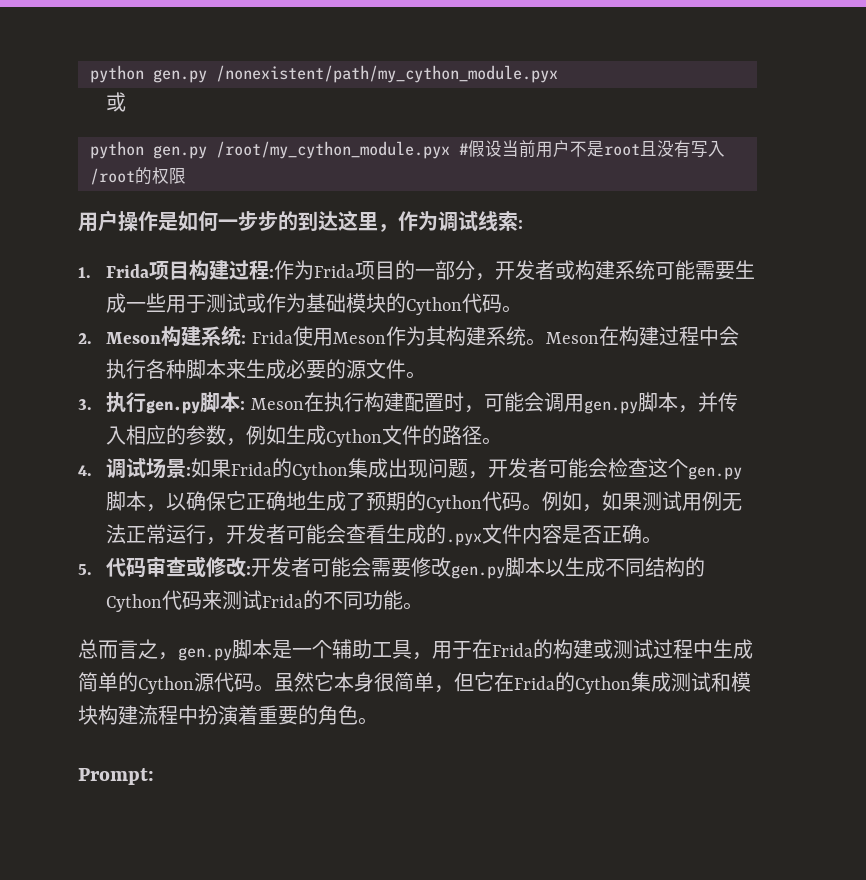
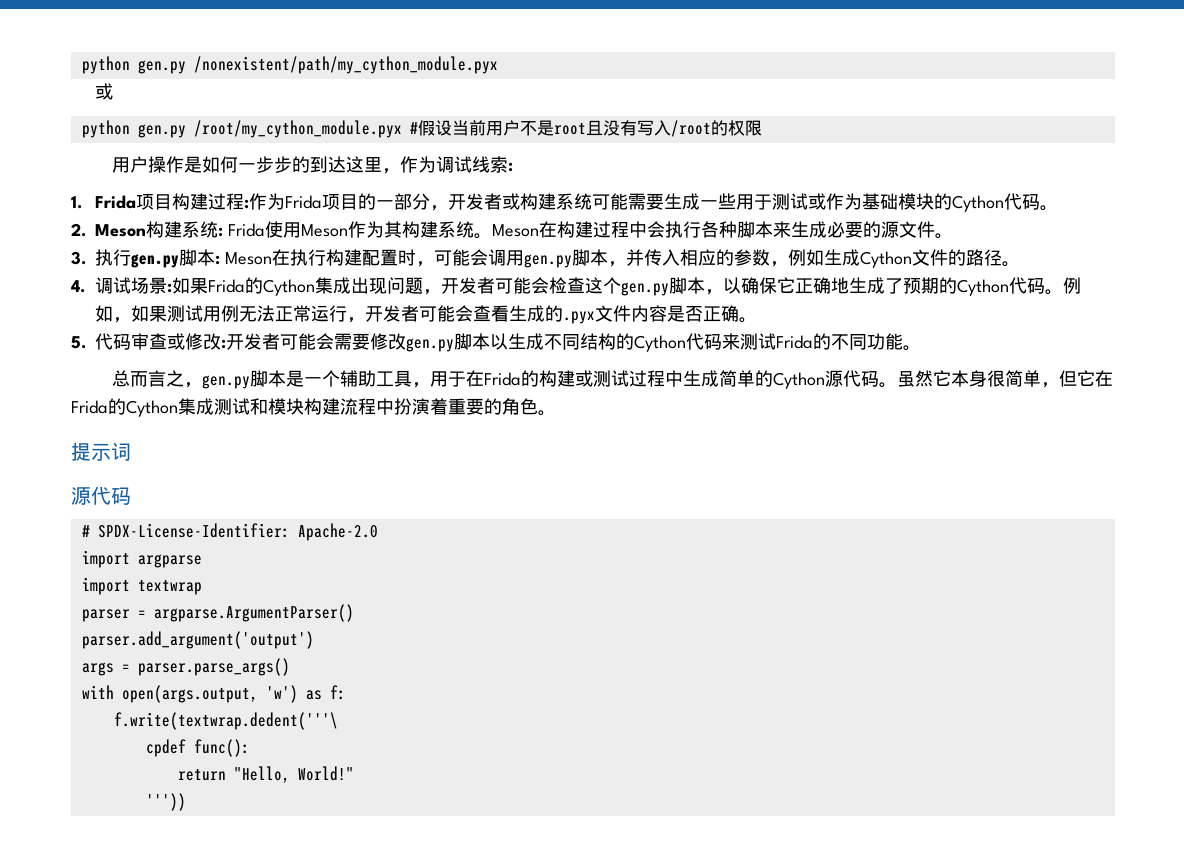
- Prompt:
+ 提示词
+ 源代码
+ # SPDX-License-Identifier: Apache-2.0
+ import argparse
+ import textwrap
+ parser = argparse.ArgumentParser()
+ parser.add_argument('output')
+ args = parser.parse_args()
+ with open(args.output, 'w') as f:
+ f.write(textwrap.dedent('''\
+ cpdef func():
+ return "Hello, World!"
+ '''))

